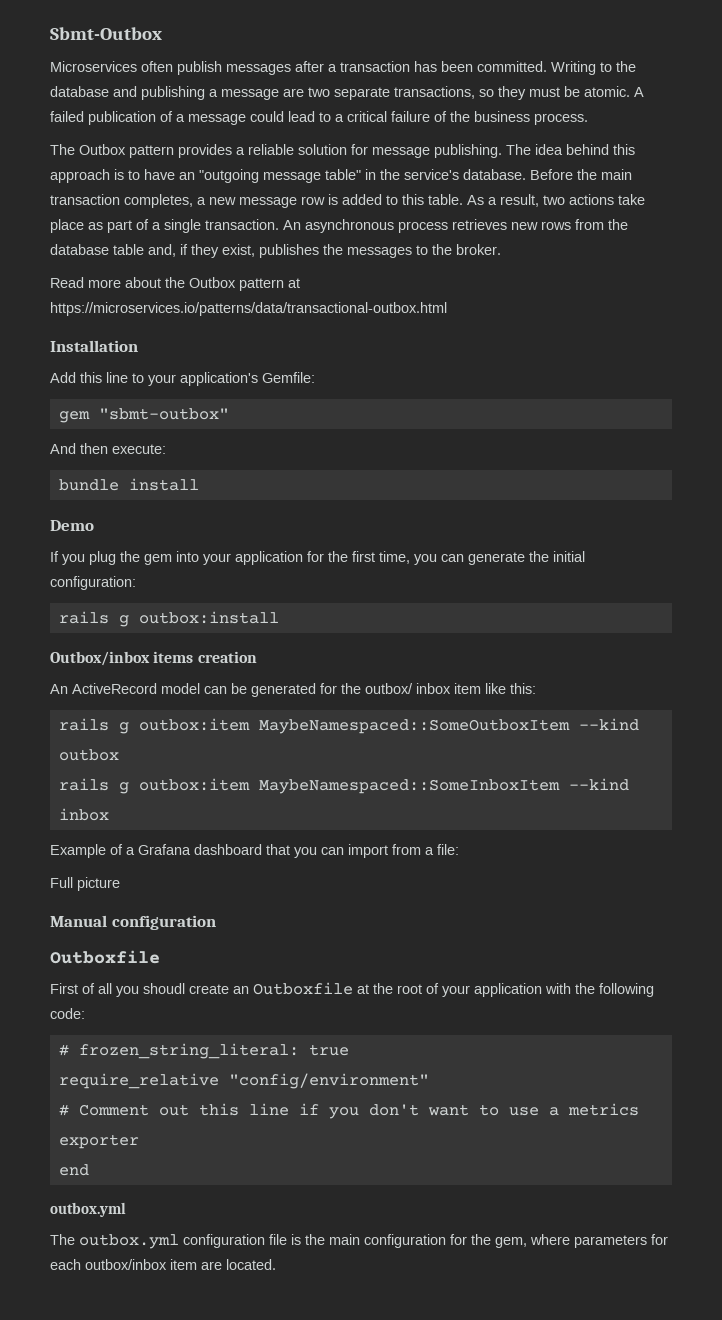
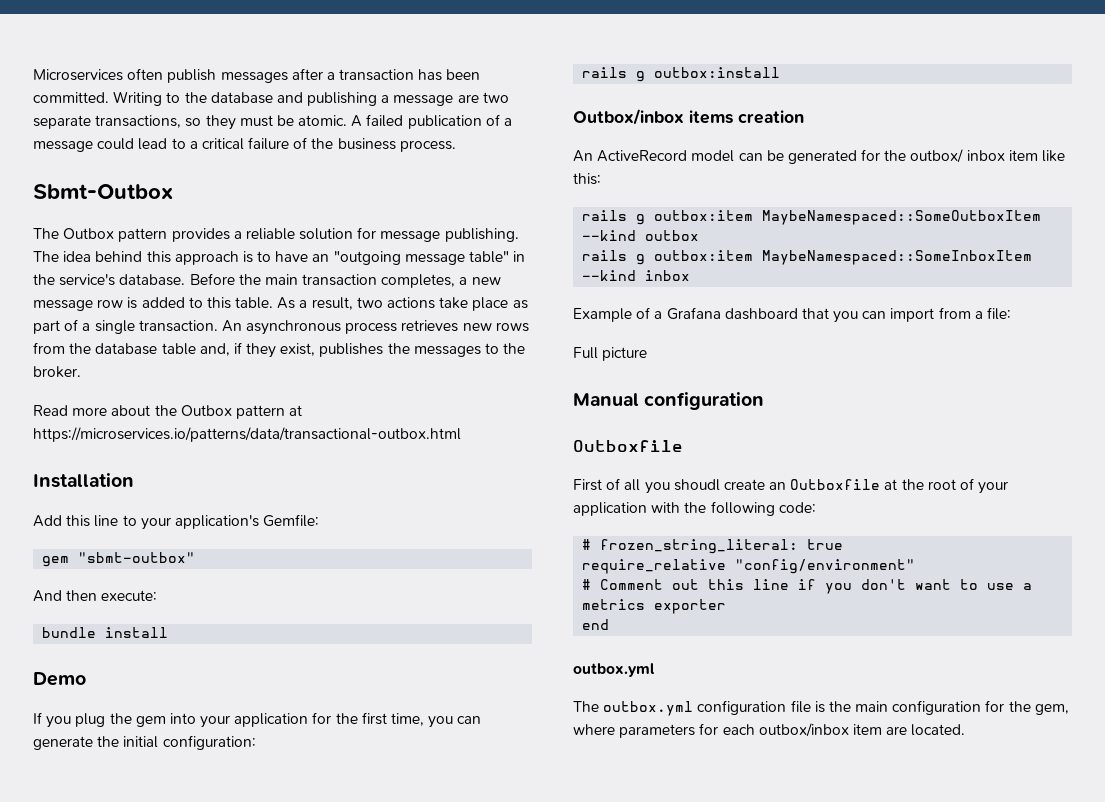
- Sbmt-Outbox
+ Sbmt-Outbox

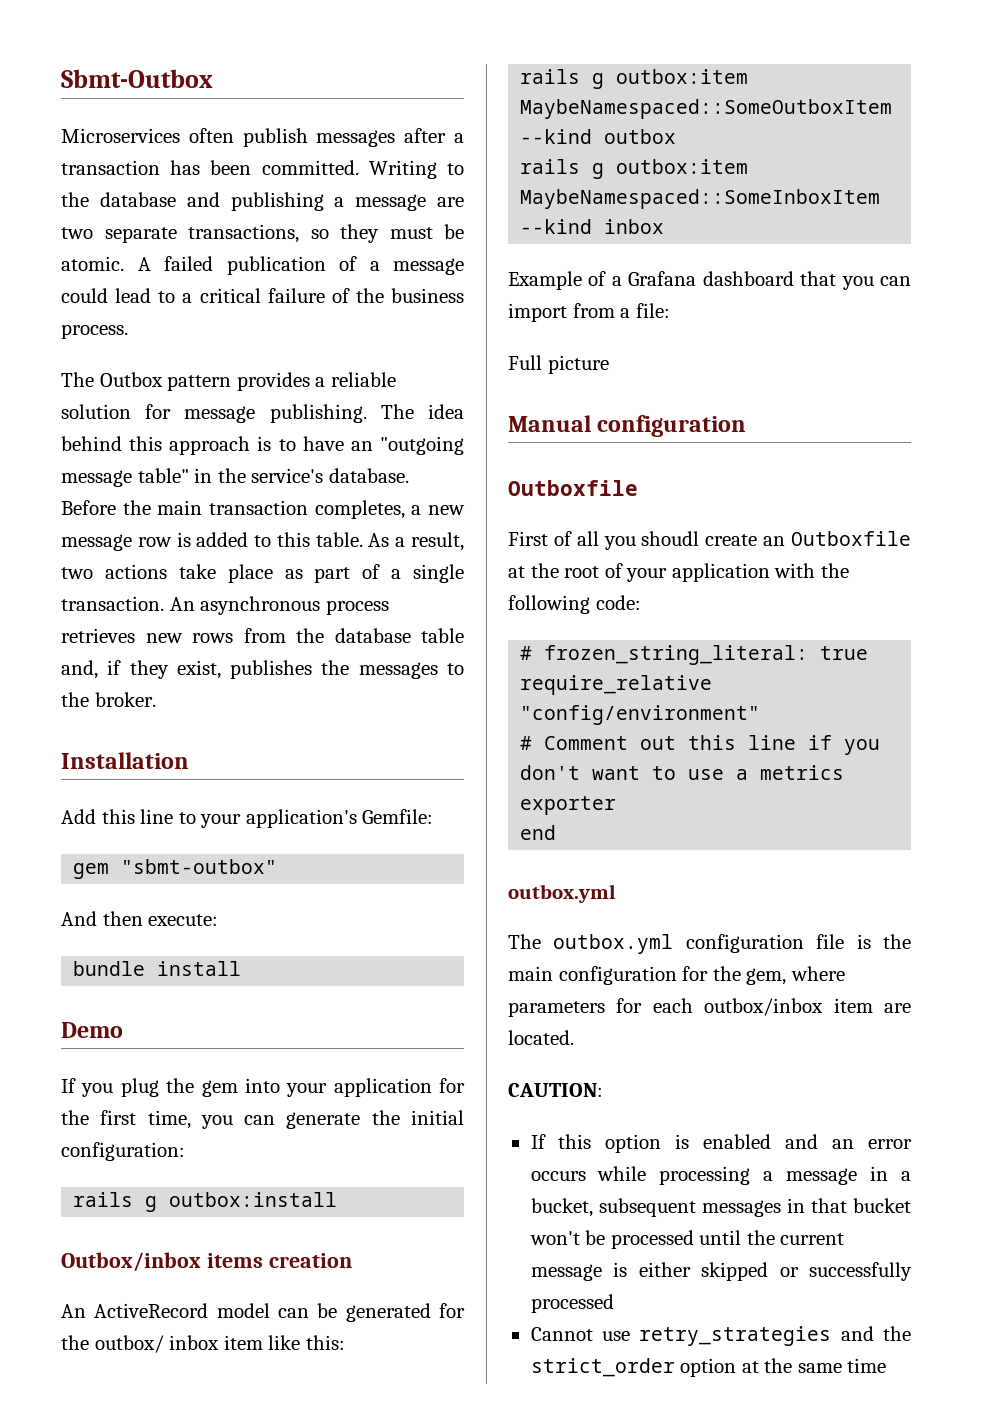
+ Sbmt-Outbox
- Sbmt-Outbox
- Read more about the Outbox pattern at https://microservices.io/patterns/data/transactional-outbox.html
+ CAUTION:
+ If this option is enabled and an error occurs while processing a message in a bucket, subsequent messages in that bucket won't be processed until the current message is either skipped or successfully processed
+ Cannot use retry_strategies and the strict_order option at the same time

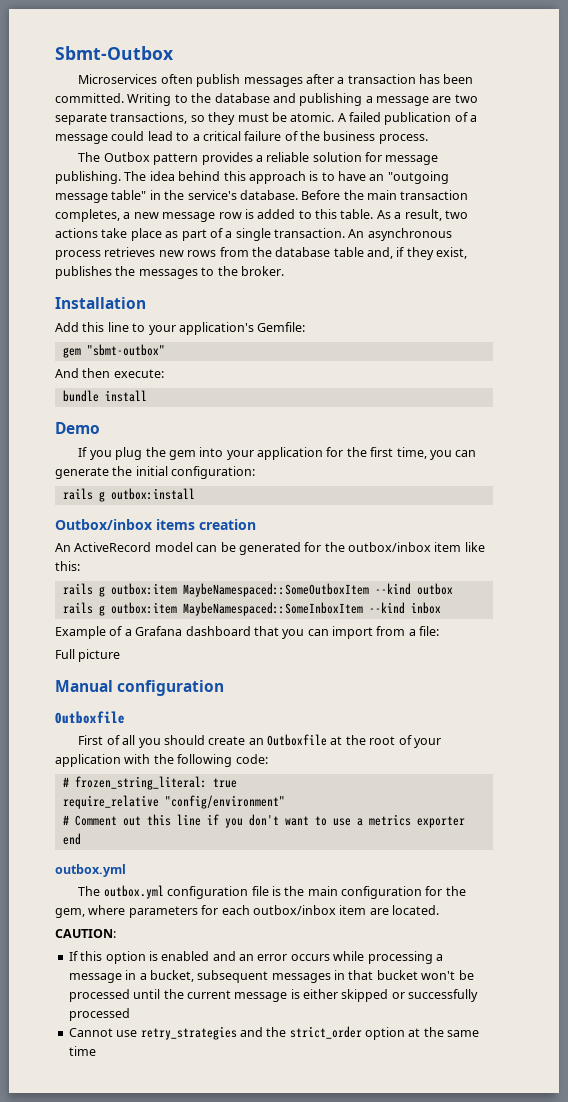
- An ActiveRecord model can be generated for the outbox/ inbox item like this:
+ An ActiveRecord model can be generated for the outbox/inbox item like this:
- First of all you shoudl create an Outboxfile at the root of your application with the following code:
+ First of all you should create an Outboxfile at the root of your application with the following code:

